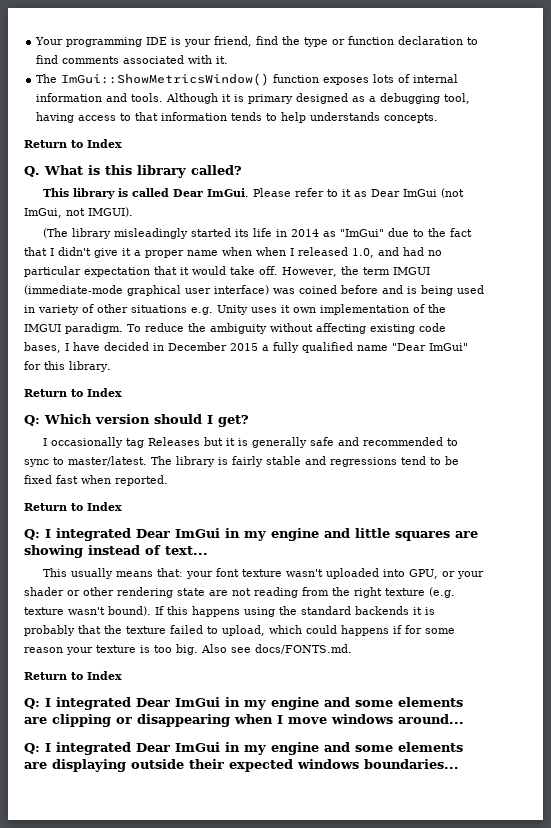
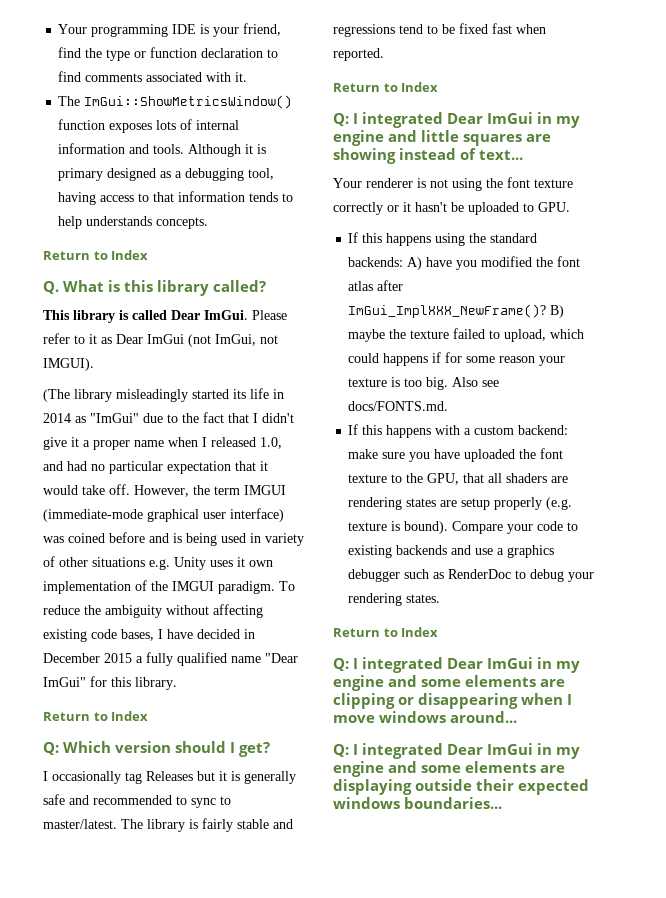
- (The library misleadingly started its life in 2014 as "ImGui" due to the fact that I didn't give it a proper name when when I released 1.0, and had no particular expectation that it would take off.
+ (The library misleadingly started its life in 2014 as "ImGui" due to the fact that I didn't give it a proper name when I released 1.0, and had no particular expectation that it would take off.
- This usually means that: your font texture wasn't uploaded into GPU, or your shader or other rendering state are not reading from the right texture (e.g. texture wasn't bound). If this happens using the standard backends it is probably that the texture failed to upload, which could happens if for some reason your texture is too big.
+ Your renderer is not using the font texture correctly or it hasn't be uploaded to GPU.
+ If this happens using the standard backends: A) have you modified the font atlas after ImGui_ImplXXX_NewFrame()? B) maybe the texture failed to upload, which could happens if for some reason your texture is too big.
+ If this happens with a custom backend: make sure you have uploaded the font texture to the GPU, that all shaders are rendering states are setup properly (e.g. texture is bound). Compare your code to existing backends and use a graphics debugger such as RenderDoc to debug your rendering states.

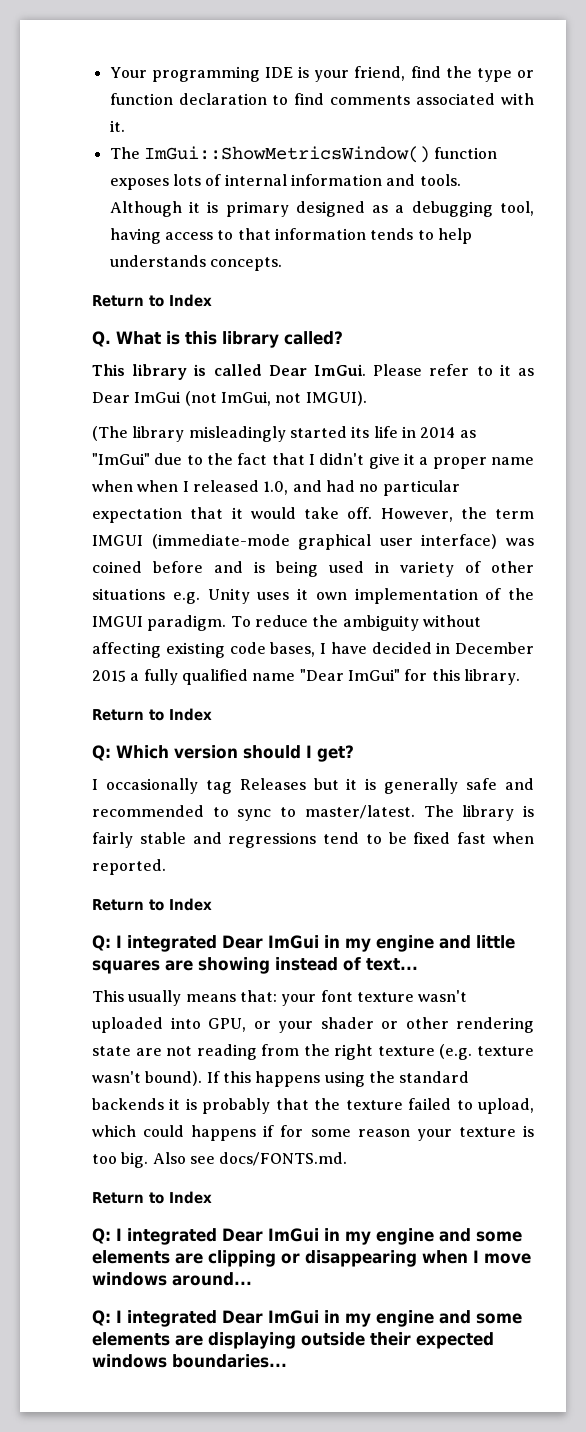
- (The library misleadingly started its life in 2014 as "ImGui" due to the fact that I didn't give it a proper name when I released 1.0, and had no particular expectation that it would take off.
+ (The library misleadingly started its life in 2014 as "ImGui" due to the fact that I didn't give it a proper name when when I released 1.0, and had no particular expectation that it would take off.
- Your renderer is not using the font texture correctly or it hasn't be uploaded to GPU.
- If this happens using the standard backends: A) have you modified the font atlas after ImGui_ImplXXX_NewFrame()? B) maybe the texture failed to upload, which could happens if for some reason your texture is too big.
+ This usually means that: your font texture wasn't uploaded into GPU, or your shader or other rendering state are not reading from the right texture (e.g. texture wasn't bound). If this happens using the standard backends it is probably that the texture failed to upload, which could happens if for some reason your texture is too big.
- If this happens with a custom backend: make sure you have uploaded the font texture to the GPU, that all shaders are rendering states are setup properly (e.g. texture is bound). Compare your code to existing backends and use a graphics debugger such as RenderDoc to debug your rendering states.

